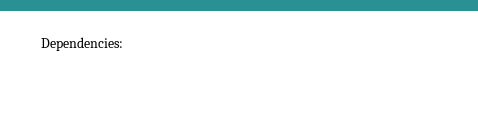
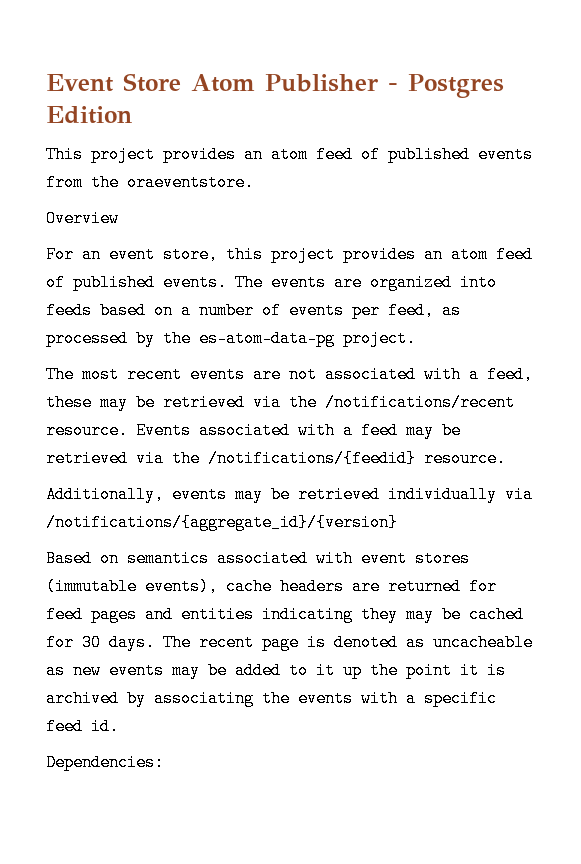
+ Event Store Atom Publisher - Postgres Edition
+ This project provides an atom feed of published events from the oraeventstore.
+ Overview
+ For an event store, this project provides an atom feed of published events. The events are organized into feeds based on a number of events per feed, as processed by the es-atom-data-pg project.
+ The most recent events are not associated with a feed, these may be retrieved via the /notifications/recent resource. Events associated with a feed may be retrieved via the /notifications/{feedid} resource.
+ Additionally, events may be retrieved individually via /notifications/{aggregate_id}/{version}
+ Based on semantics associated with event stores (immutable events), cache headers are returned for feed pages and entities indicating they may be cached for 30 days. The recent page is denoted as uncacheable as new events may be added to it up the point it is archived by associating the events with a specific feed id.

